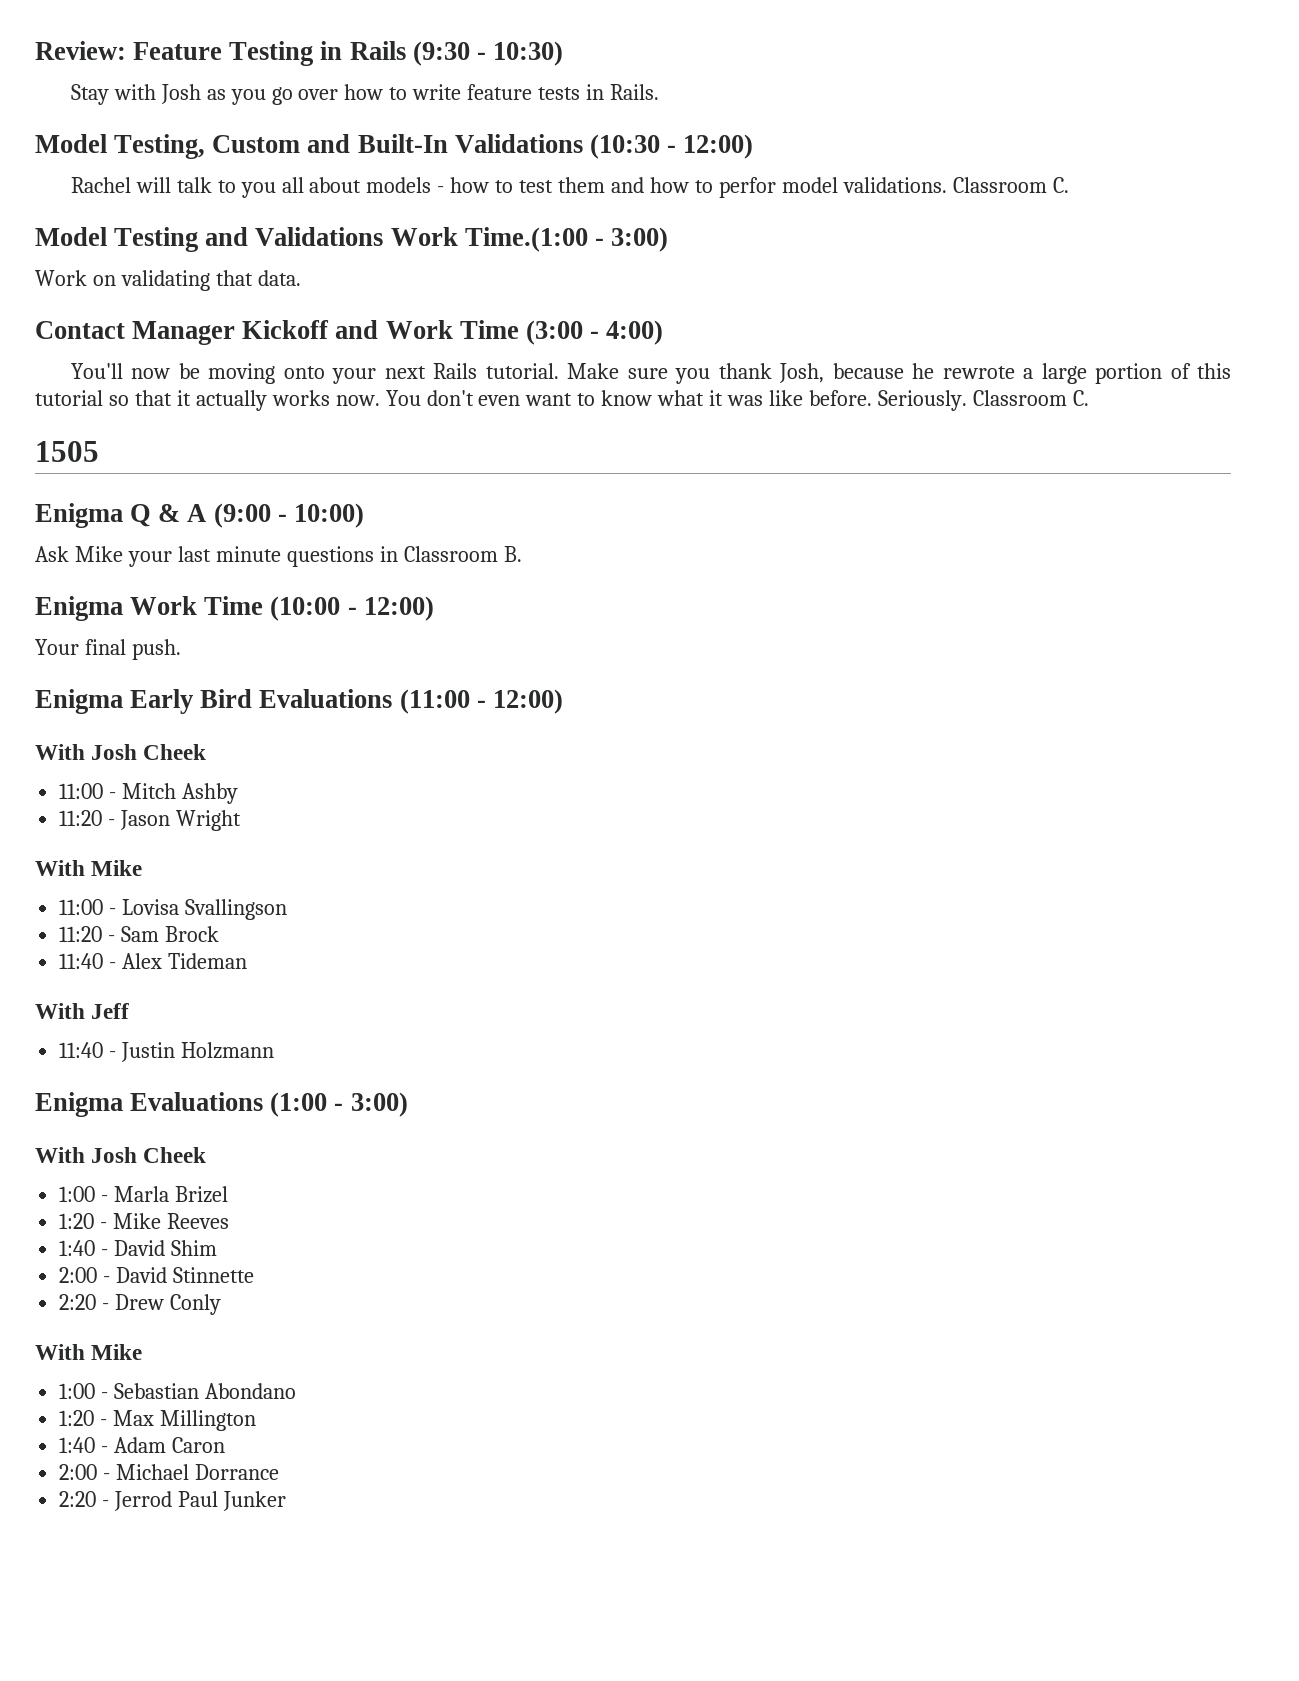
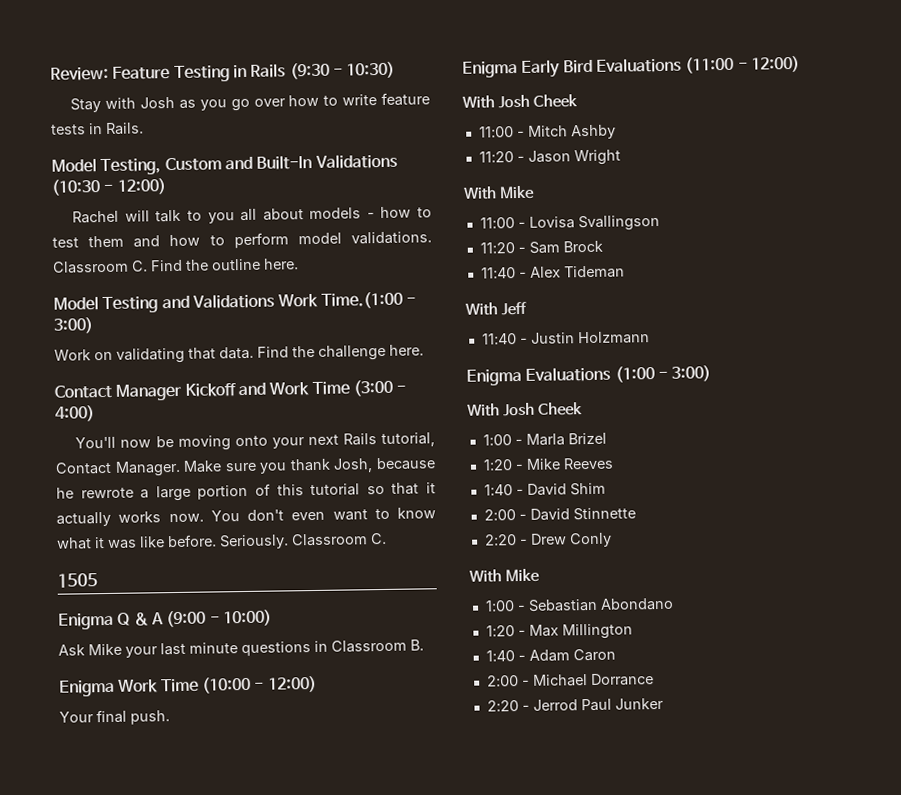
- Rachel will talk to you all about models - how to test them and how to perfor model validations. Classroom C.
+ Rachel will talk to you all about models - how to test them and how to perform model validations. Classroom C. Find the outline here.
+ Find the challenge here.
- You'll now be moving onto your next Rails tutorial.
+ You'll now be moving onto your next Rails tutorial, Contact Manager.

